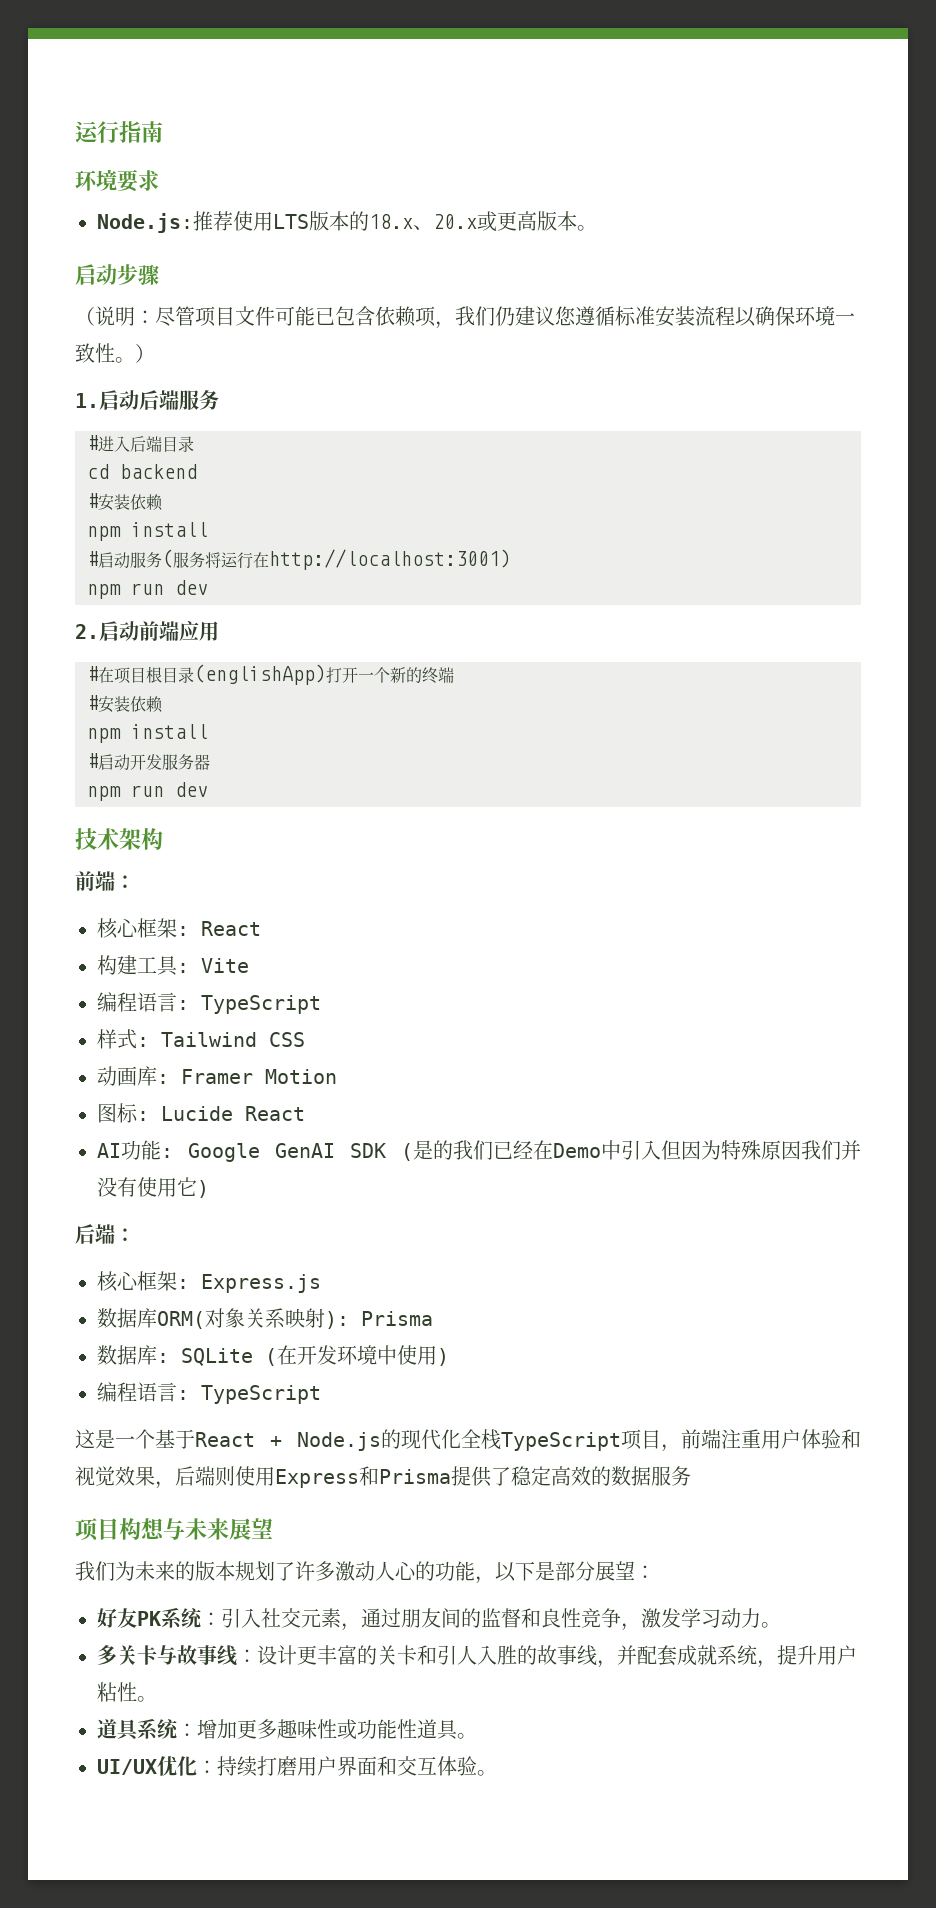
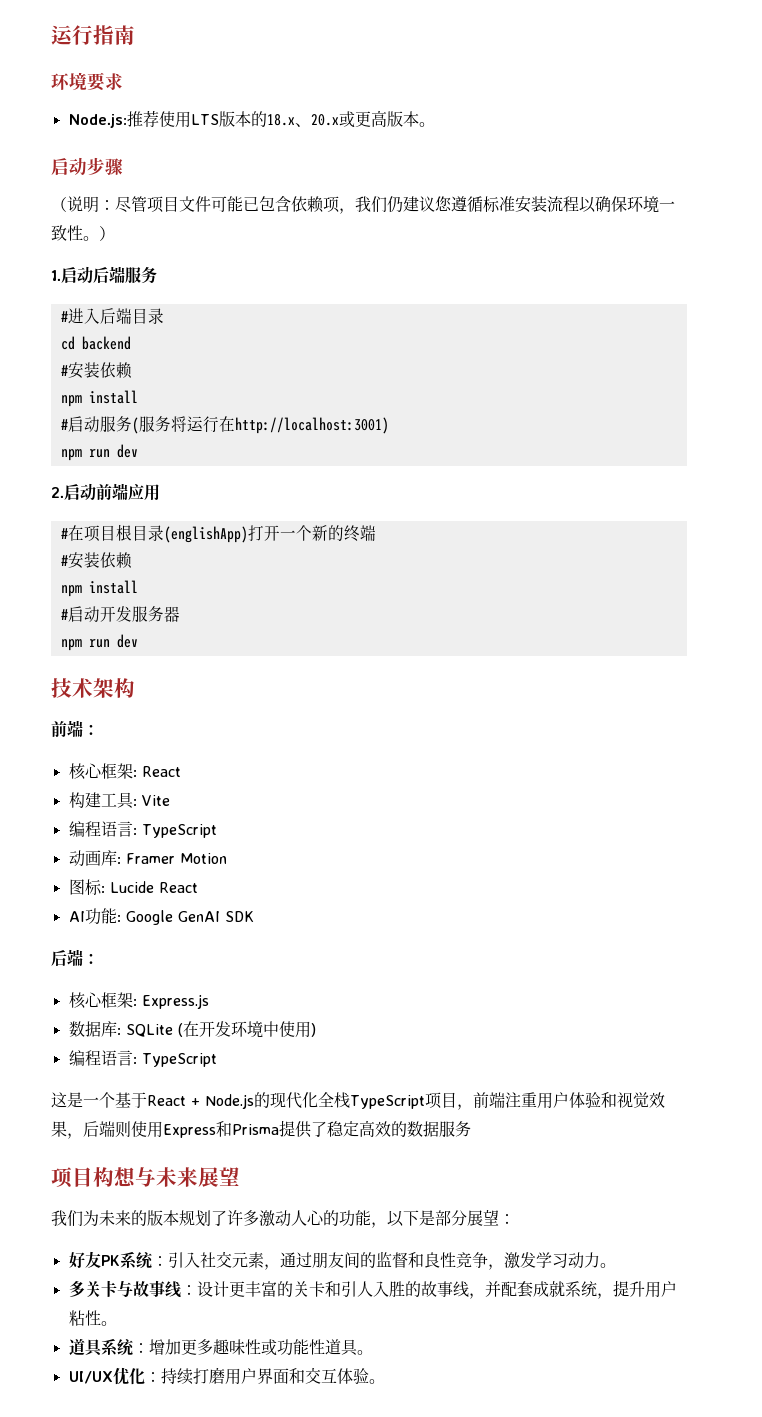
- 样式: Tailwind CSS
- AI功能: Google GenAI SDK (是的我们已经在Demo中引入但因为特殊原因我们并没有使用它)
+ AI功能: Google GenAI SDK
- 数据库ORM(对象关系映射): Prisma

